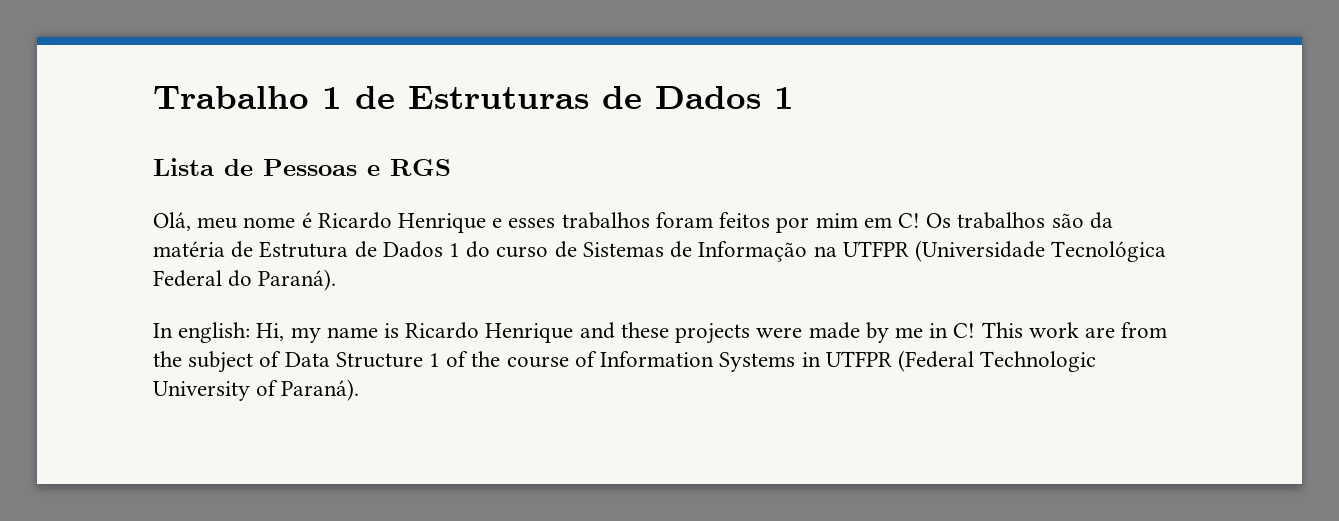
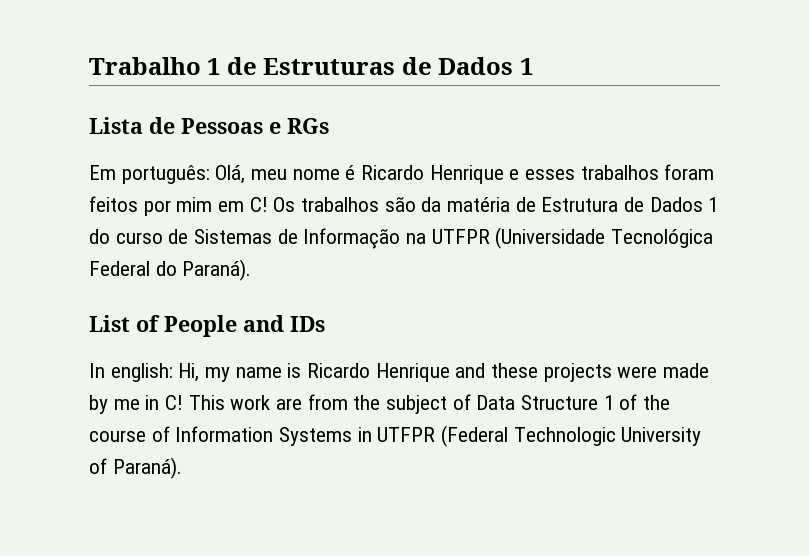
- Lista de Pessoas e RGS
- Olá, meu nome é Ricardo Henrique e esses trabalhos foram feitos por mim em C!
+ Lista de Pessoas e RGs
+ Em português: Olá, meu nome é Ricardo Henrique e esses trabalhos foram feitos por mim em C!
+ List of People and IDs

